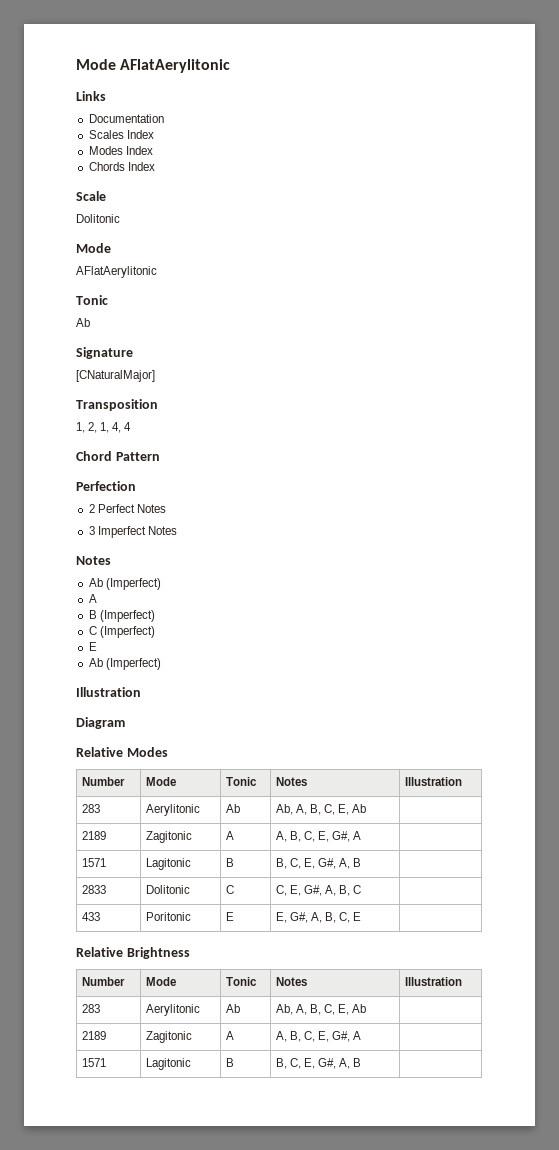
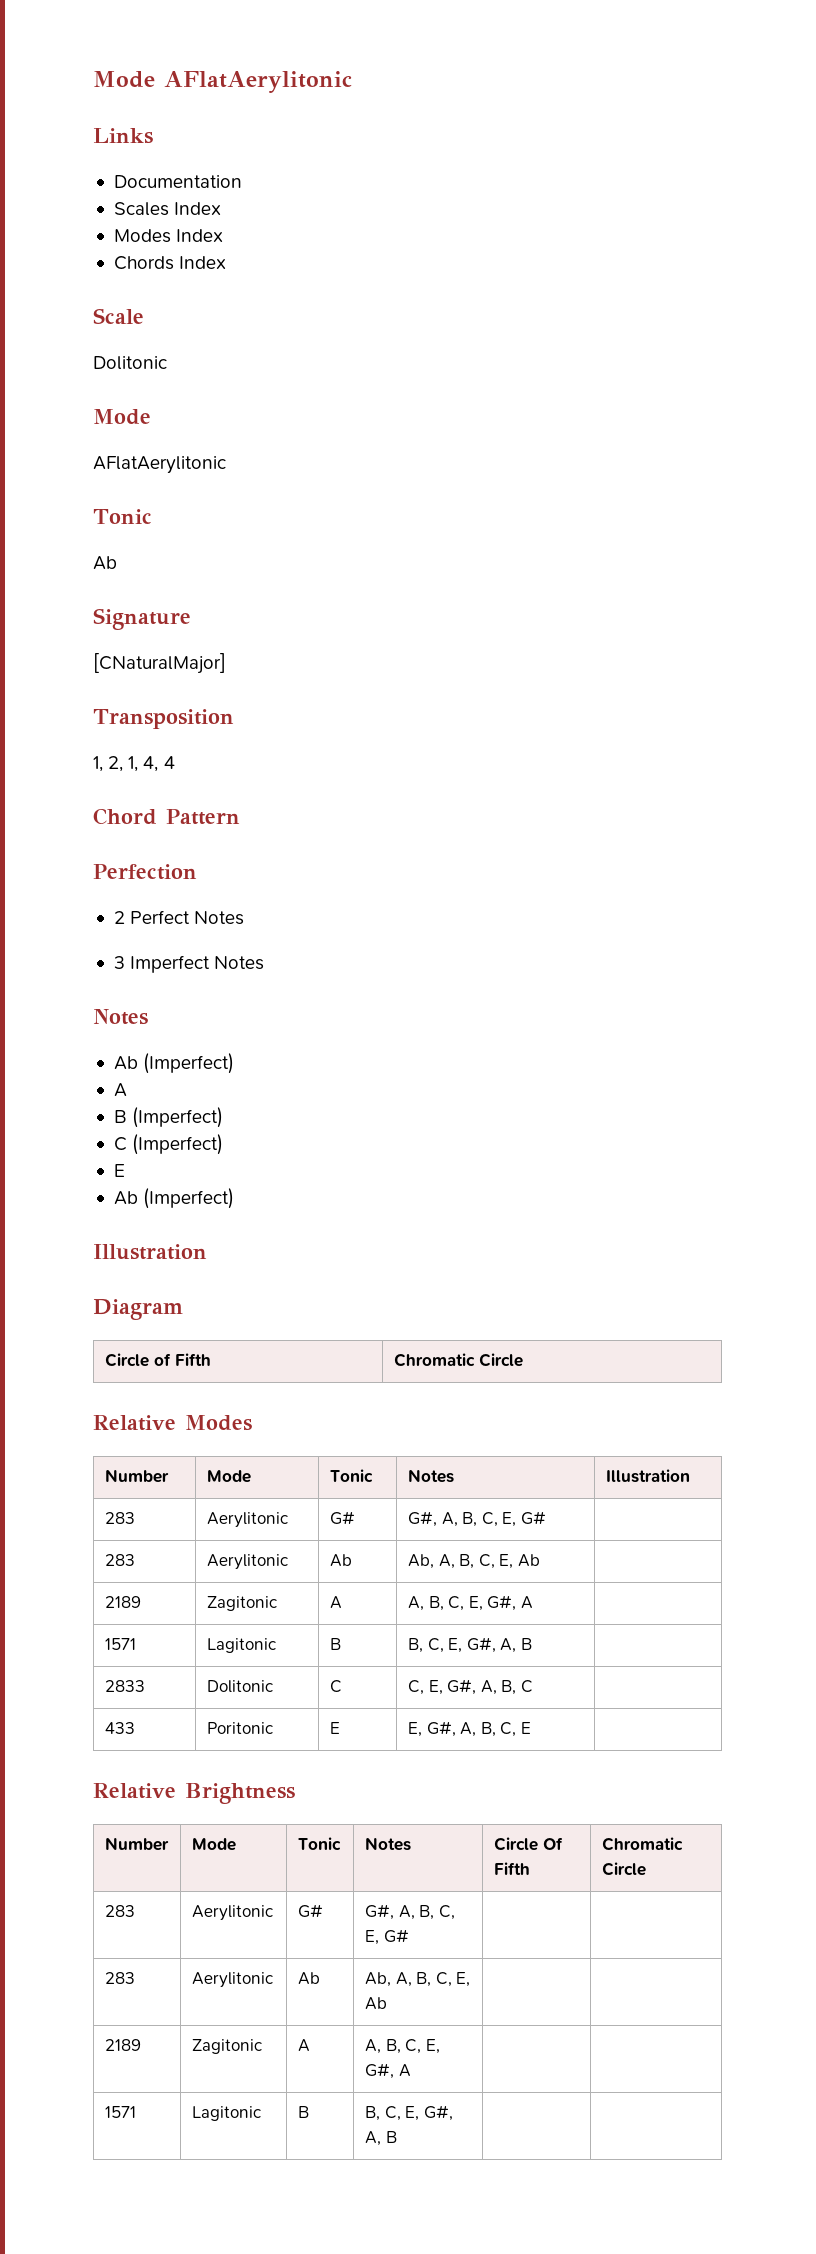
+ Circle of Fifth | Chromatic Circle
  Relative Modes
  Number | Mode | Tonic | Notes | Illustration
+ 283 | Aerylitonic | G# | G#, A, B, C, E, G# |
  Relative Brightness
- Number | Mode | Tonic | Notes | Illustration
- 283 | Aerylitonic | Ab | Ab, A, B, C, E, Ab |
- 2189 | Zagitonic | A | A, B, C, E, G#, A |
- 1571 | Lagitonic | B | B, C, E, G#, A, B |
+ Number | Mode | Tonic | Notes | Circle Of Fifth | Chromatic Circle
+ 283 | Aerylitonic | G# | G#, A, B, C, E, G# | |
+ 283 | Aerylitonic | Ab | Ab, A, B, C, E, Ab | |
+ 2189 | Zagitonic | A | A, B, C, E, G#, A | |
+ 1571 | Lagitonic | B | B, C, E, G#, A, B | |

